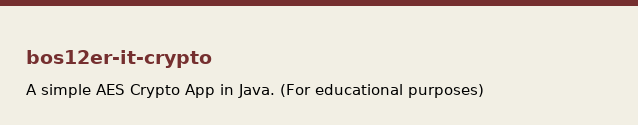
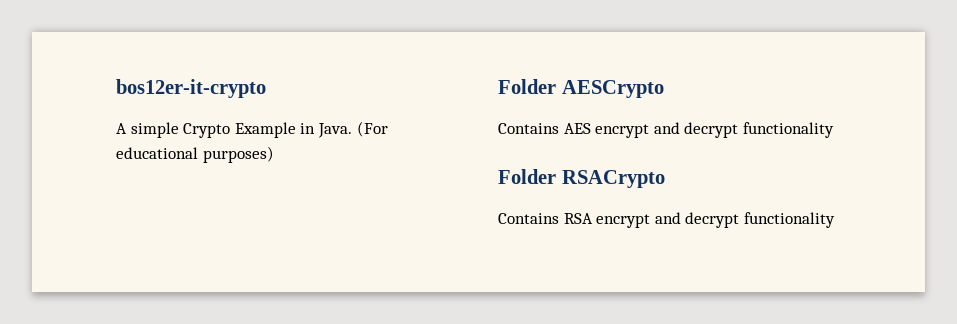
- A simple AES Crypto App in Java.
+ A simple Crypto Example in Java.
+ Folder AESCrypto
+ Contains AES encrypt and decrypt functionality
+ Folder RSACrypto
+ Contains RSA encrypt and decrypt functionality

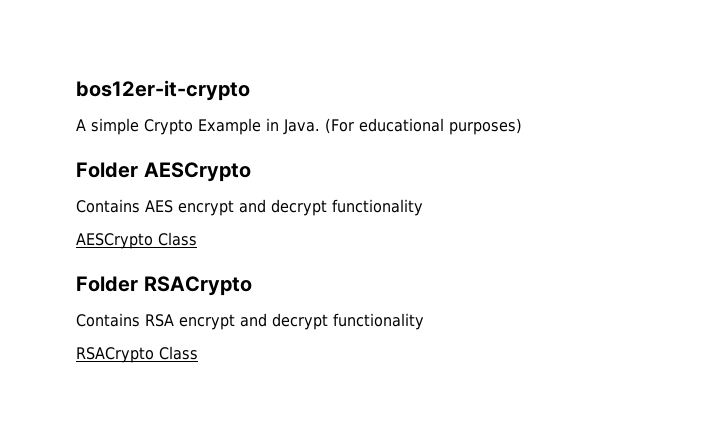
+ AESCrypto Class
+ RSACrypto Class

